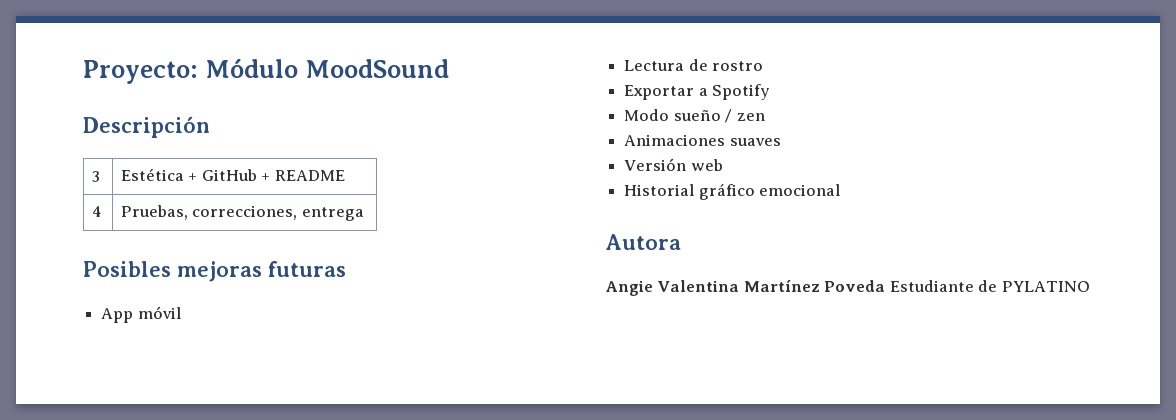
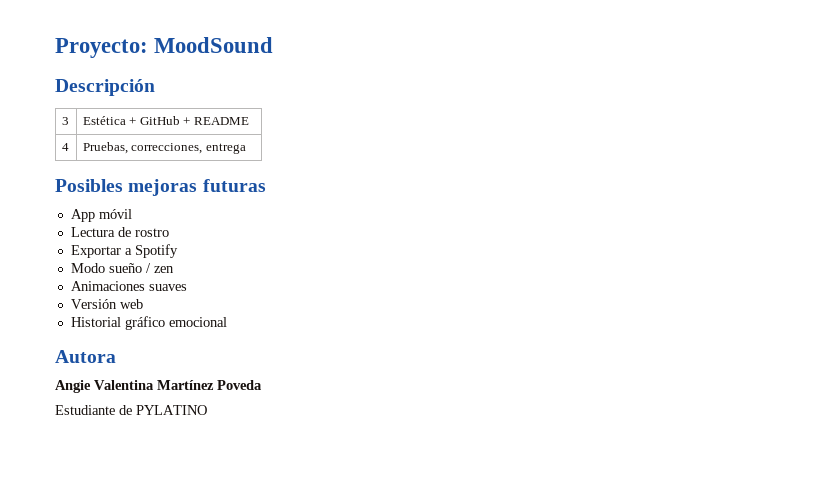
- Proyecto: Módulo MoodSound
+ Proyecto: MoodSound
- Angie Valentina Martínez Poveda Estudiante de PYLATINO
+ Angie Valentina Martínez Poveda
+ Estudiante de PYLATINO

